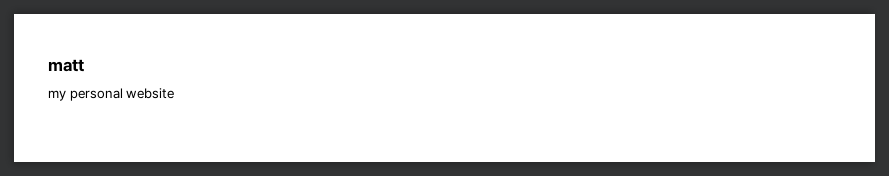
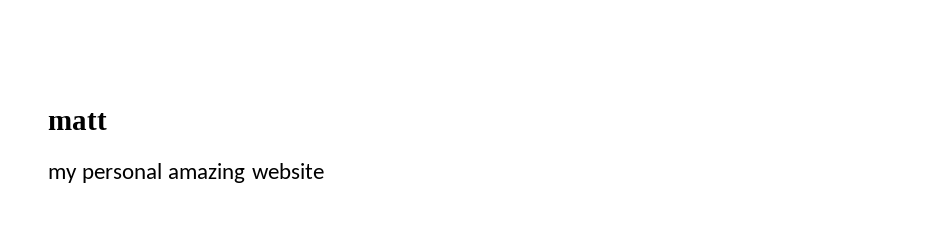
- my personal website
+ my personal amazing website

